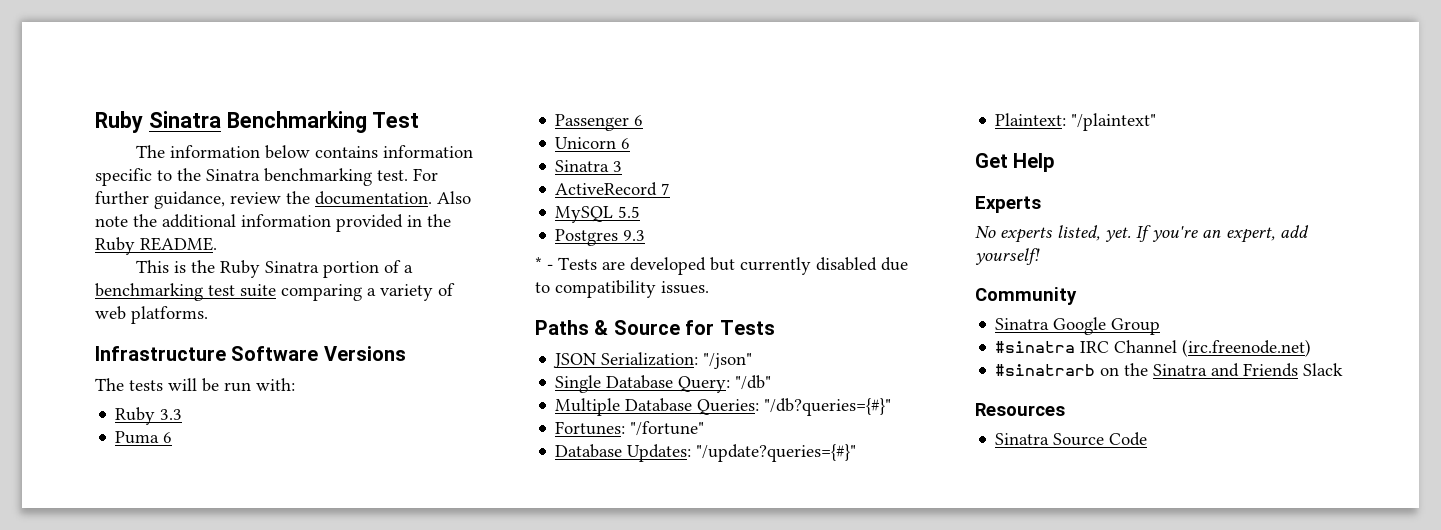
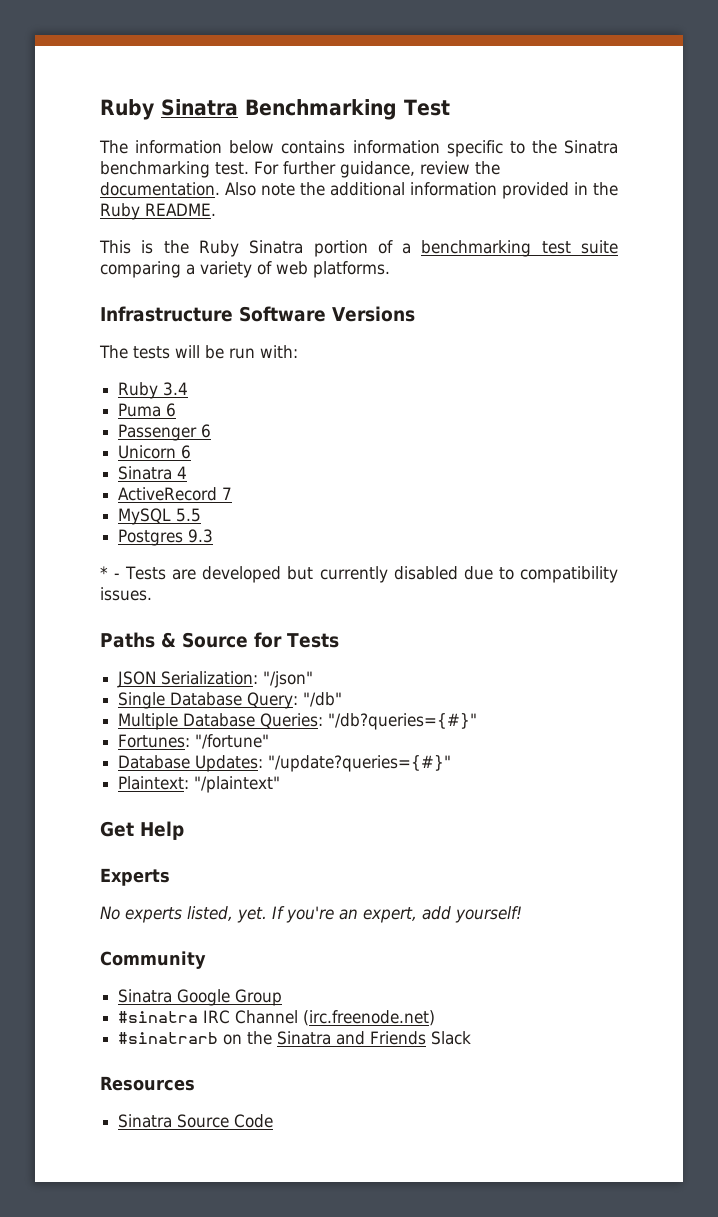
- Ruby 3.3
+ Ruby 3.4
- Sinatra 3
+ Sinatra 4

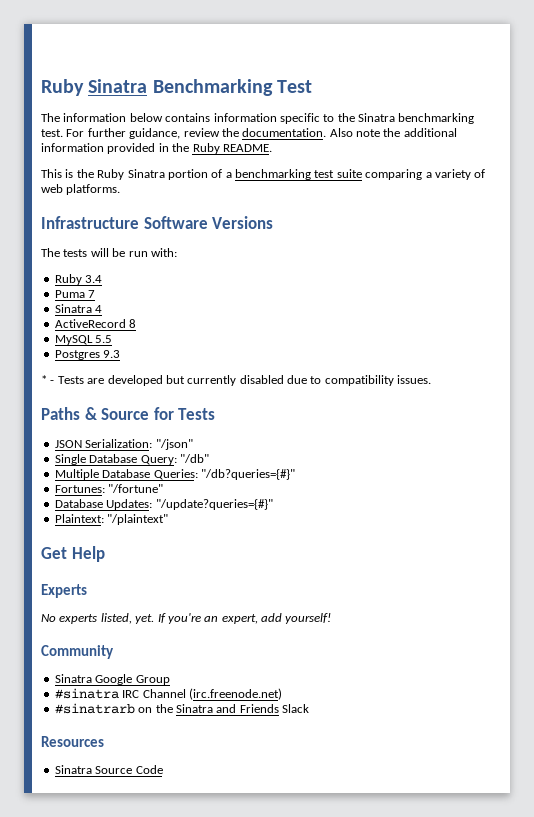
- Puma 6
- Passenger 6
- Unicorn 6
+ Puma 7
- ActiveRecord 7
+ ActiveRecord 8

